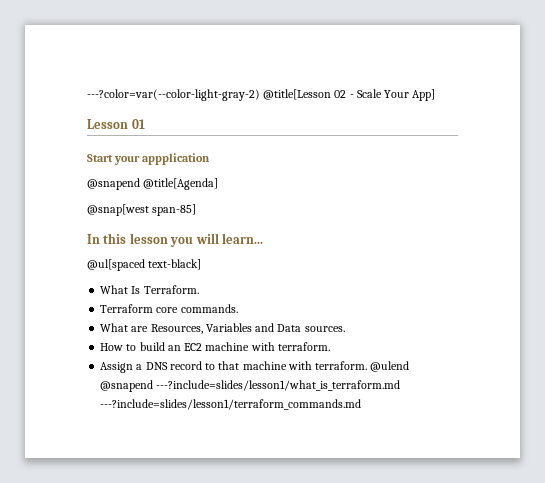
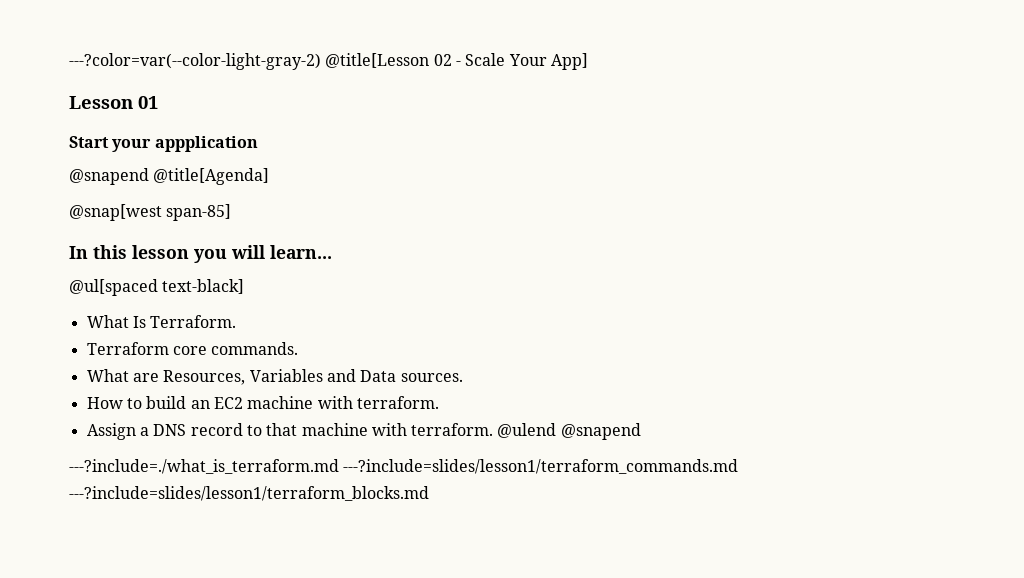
- @ulend @snapend ---?include=slides/lesson1/what_is_terraform.md ---?include=slides/lesson1/terraform_commands.md
+ @ulend @snapend
+ ---?include=./what_is_terraform.md ---?include=slides/lesson1/terraform_commands.md ---?include=slides/lesson1/terraform_blocks.md

